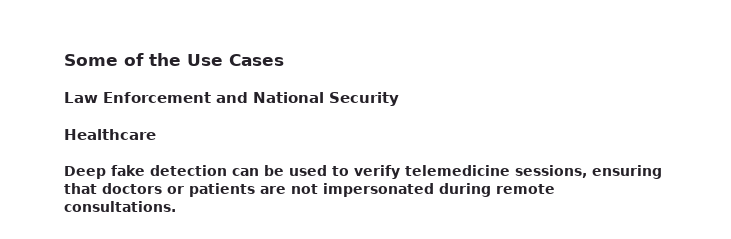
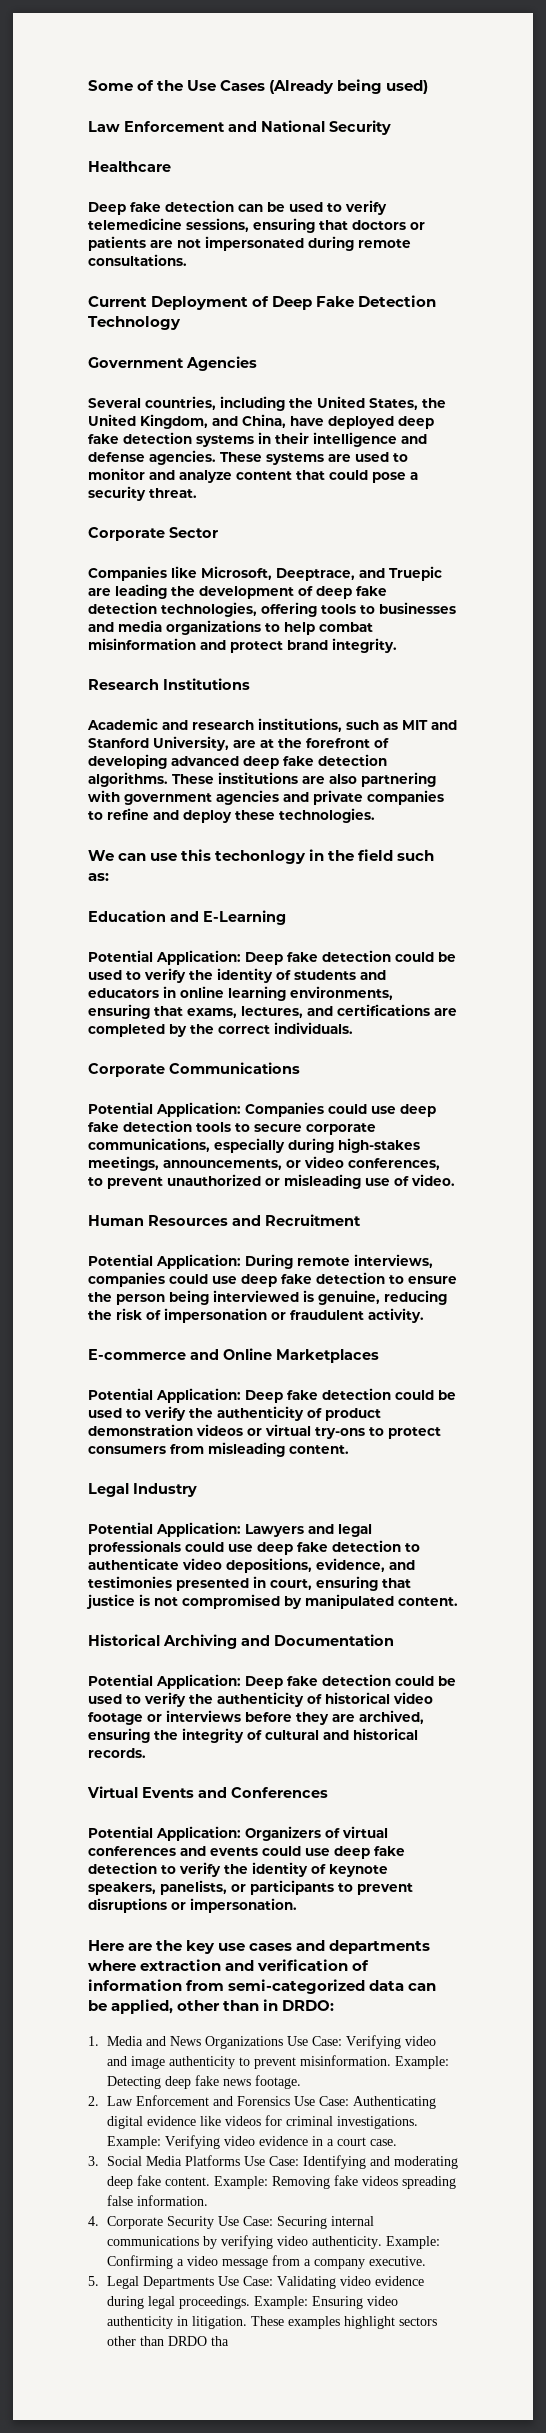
- Some of the Use Cases
+ Some of the Use Cases (Already being used)
+ Current Deployment of Deep Fake Detection Technology
+ Government Agencies
+ Several countries, including the United States, the United Kingdom, and China, have deployed deep fake detection systems in their intelligence and defense agencies. These systems are used to monitor and analyze content that could pose a security threat.
+ Corporate Sector
+ Companies like Microsoft, Deeptrace, and Truepic are leading the development of deep fake detection technologies, offering tools to businesses and media organizations to help combat misinformation and protect brand integrity.
+ Research Institutions
+ Academic and research institutions, such as MIT and Stanford University, are at the forefront of developing advanced deep fake detection algorithms. These institutions are also partnering with government agencies and private companies to refine and deploy these technologies.
+ We can use this techonlogy in the field such as:
+ Education and E-Learning
+ Potential Application: Deep fake detection could be used to verify the identity of students and educators in online learning environments, ensuring that exams, lectures, and certifications are completed by the correct individuals.
+ Corporate Communications
+ Potential Application: Companies could use deep fake detection tools to secure corporate communications, especially during high-stakes meetings, announcements, or video conferences, to prevent unauthorized or misleading use of video.
+ Human Resources and Recruitment
+ Potential Application: During remote interviews, companies could use deep fake detection to ensure the person being interviewed is genuine, reducing the risk of impersonation or fraudulent activity.
+ E-commerce and Online Marketplaces
+ Potential Application: Deep fake detection could be used to verify the authenticity of product demonstration videos or virtual try-ons to protect consumers from misleading content.
+ Legal Industry
+ Potential Application: Lawyers and legal professionals could use deep fake detection to authenticate video depositions, evidence, and testimonies presented in court, ensuring that justice is not compromised by manipulated content.
+ Historical Archiving and Documentation
+ Potential Application: Deep fake detection could be used to verify the authenticity of historical video footage or interviews before they are archived, ensuring the integrity of cultural and historical records.
+ Virtual Events and Conferences
+ Potential Application: Organizers of virtual conferences and events could use deep fake detection to verify the identity of keynote speakers, panelists, or participants to prevent disruptions or impersonation.
+ Here are the key use cases and departments where extraction and verification of information from semi-categorized data can be applied, other than in DRDO:
+ 1. Media and News Organizations Use Case: Verifying video and image authenticity to prevent misinformation. Example: Detecting deep fake news footage.
+ 2. Law Enforcement and Forensics Use Case: Authenticating digital evidence like videos for criminal investigations. Example: Verifying video evidence in a court case.
+ 3. Social Media Platforms Use Case: Identifying and moderating deep fake content. Example: Removing fake videos spreading false information.
+ 4. Corporate Security Use Case: Securing internal communications by verifying video authenticity. Example: Confirming a video message from a company executive.
+ 5. Legal Departments Use Case: Validating video evidence during legal proceedings. Example: Ensuring video authenticity in litigation. These examples highlight sectors other than DRDO tha

